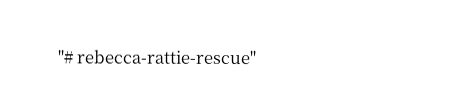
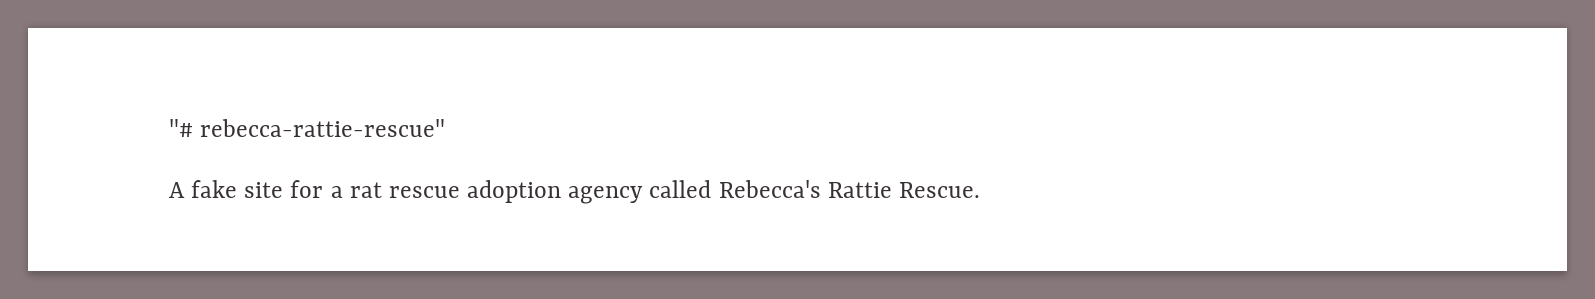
+ A fake site for a rat rescue adoption agency called Rebecca's Rattie Rescue.

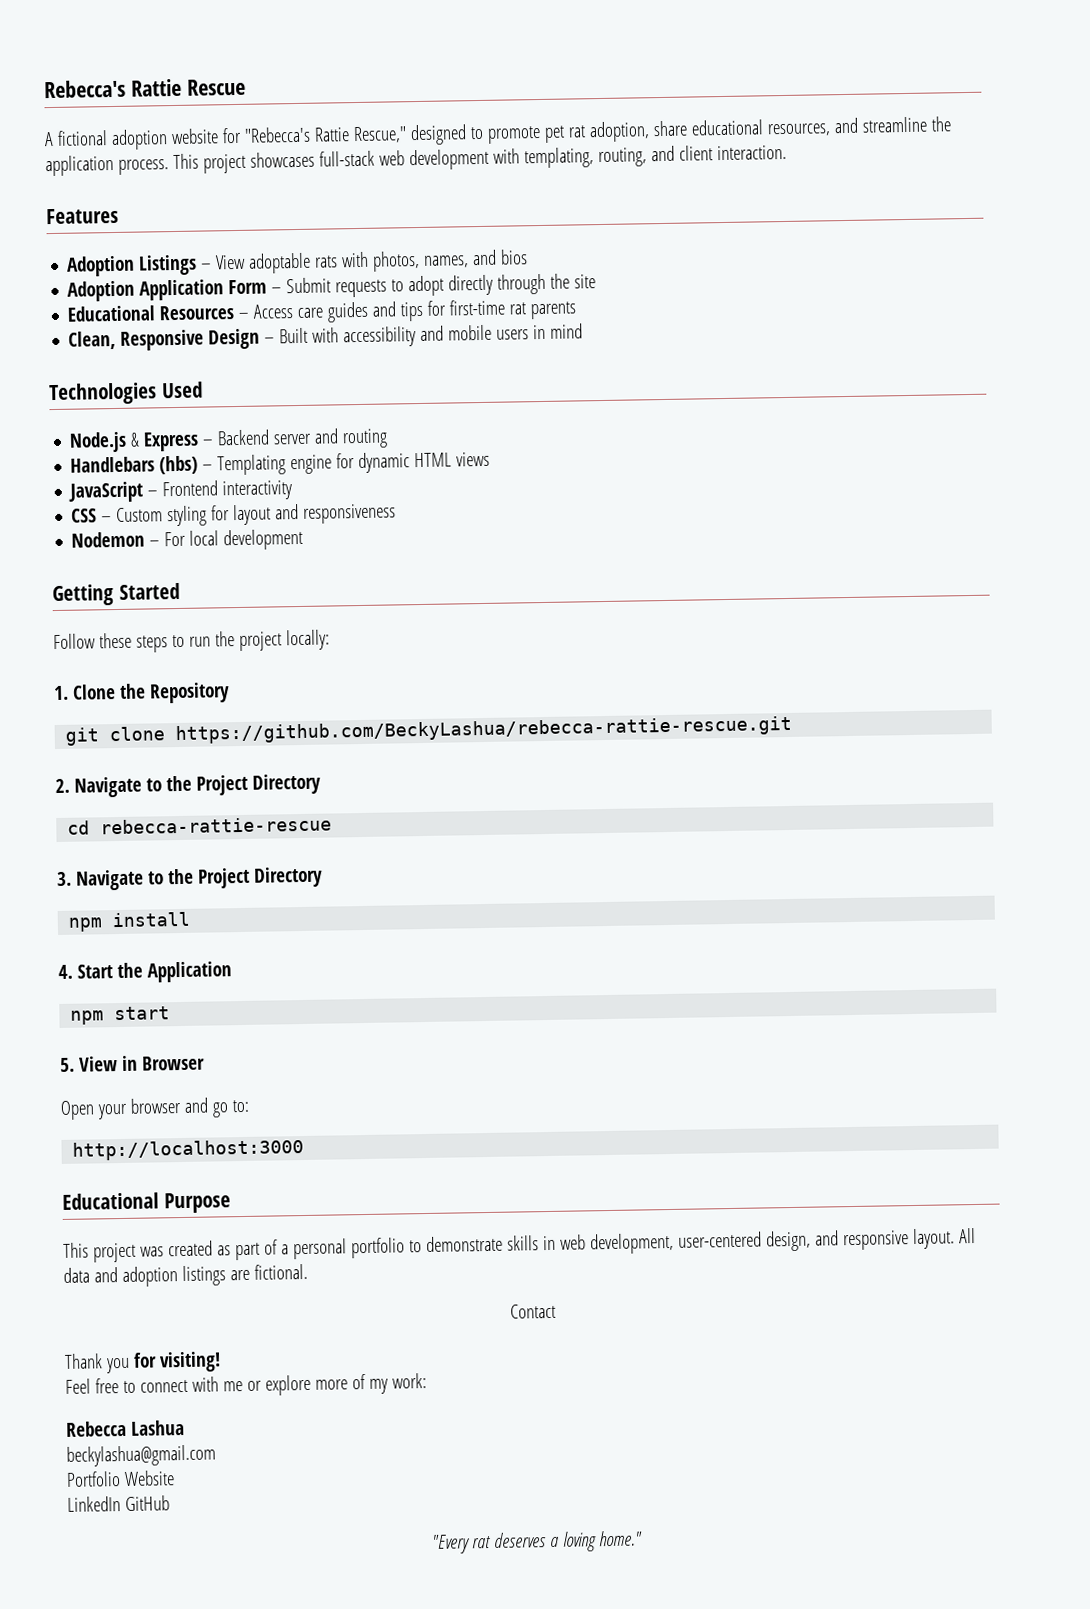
- "# rebecca-rattie-rescue"
- A fake site for a rat rescue adoption agency called Rebecca's Rattie Rescue.
+ Rebecca's Rattie Rescue
+ A fictional adoption website for "Rebecca's Rattie Rescue," designed to promote pet rat adoption, share educational resources, and streamline the application process. This project showcases full-stack web development with templating, routing, and client interaction.
+ Features
+ Adoption Listings – View adoptable rats with photos, names, and bios
+ Adoption Application Form – Submit requests to adopt directly through the site
+ Educational Resources – Access care guides and tips for first-time rat parents
+ Clean, Responsive Design – Built with accessibility and mobile users in mind
+ Technologies Used
+ Node.js & Express – Backend server and routing
+ Handlebars (hbs) – Templating engine for dynamic HTML views
+ JavaScript – Frontend interactivity
+ CSS – Custom styling for layout and responsiveness
+ Nodemon – For local development
+ Getting Started
+ Follow these steps to run the project locally:
+ 1. Clone the Repository
+ git clone https://github.com/BeckyLashua/rebecca-rattie-rescue.git
+ 2. Navigate to the Project Directory
+ cd rebecca-rattie-rescue
+ 3. Navigate to the Project Directory
+ npm install
+ 4. Start the Application
+ npm start
+ 5. View in Browser
+ Open your browser and go to:
+ http://localhost:3000
+ Educational Purpose
+ This project was created as part of a personal portfolio to demonstrate skills in web development, user-centered design, and responsive layout. All data and adoption listings are fictional.
+ Contact
+ Thank you for visiting!
+ Feel free to connect with me or explore more of my work:
+ Rebecca Lashua
+ beckylashua@gmail.com
+ Portfolio Website
+ LinkedIn GitHub
+ "Every rat deserves a loving home."

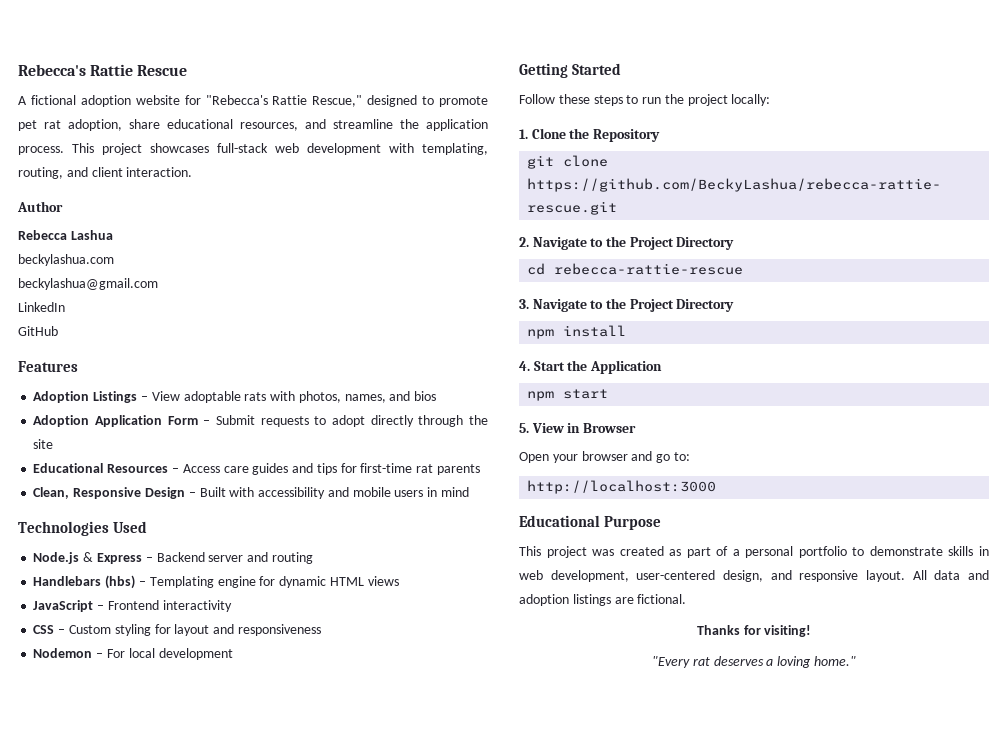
+ Author
+ Rebecca Lashua
+ beckylashua.com
+ beckylashua@gmail.com
+ LinkedIn
+ GitHub
- Contact
- Thank you for visiting!
+ Thanks for visiting!
- Feel free to connect with me or explore more of my work:
- Rebecca Lashua
- beckylashua@gmail.com
- Portfolio Website
- LinkedIn GitHub

